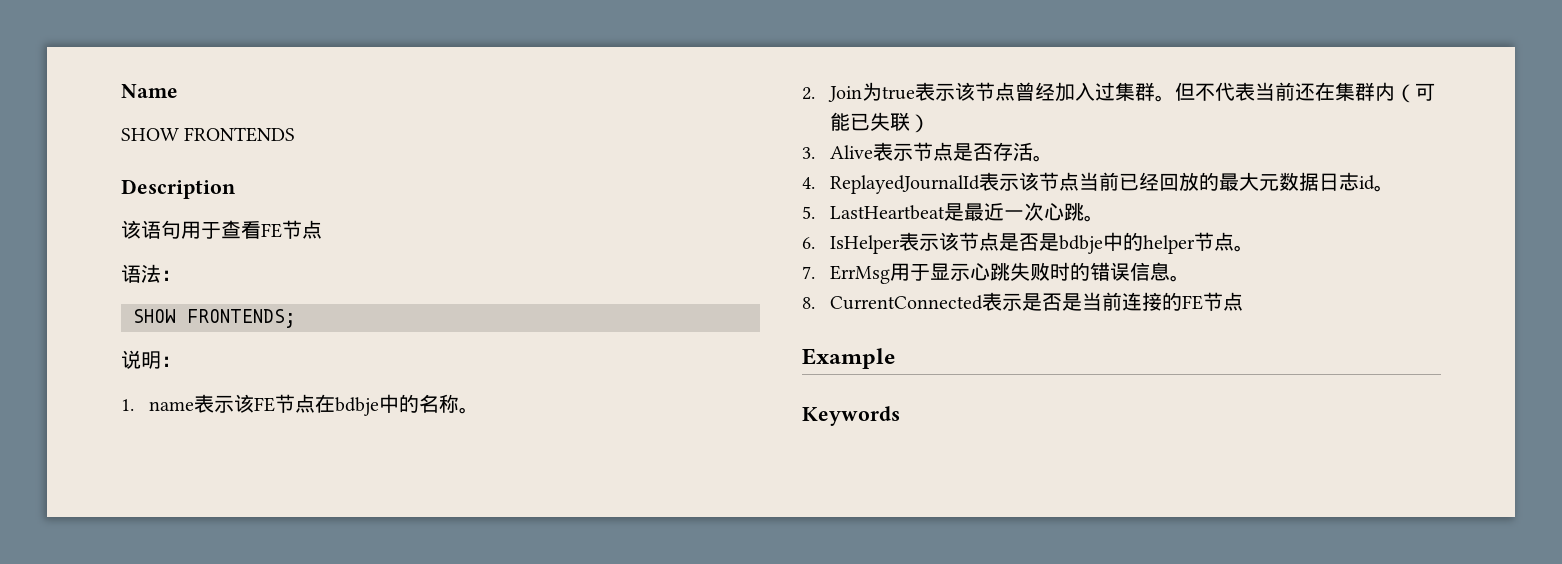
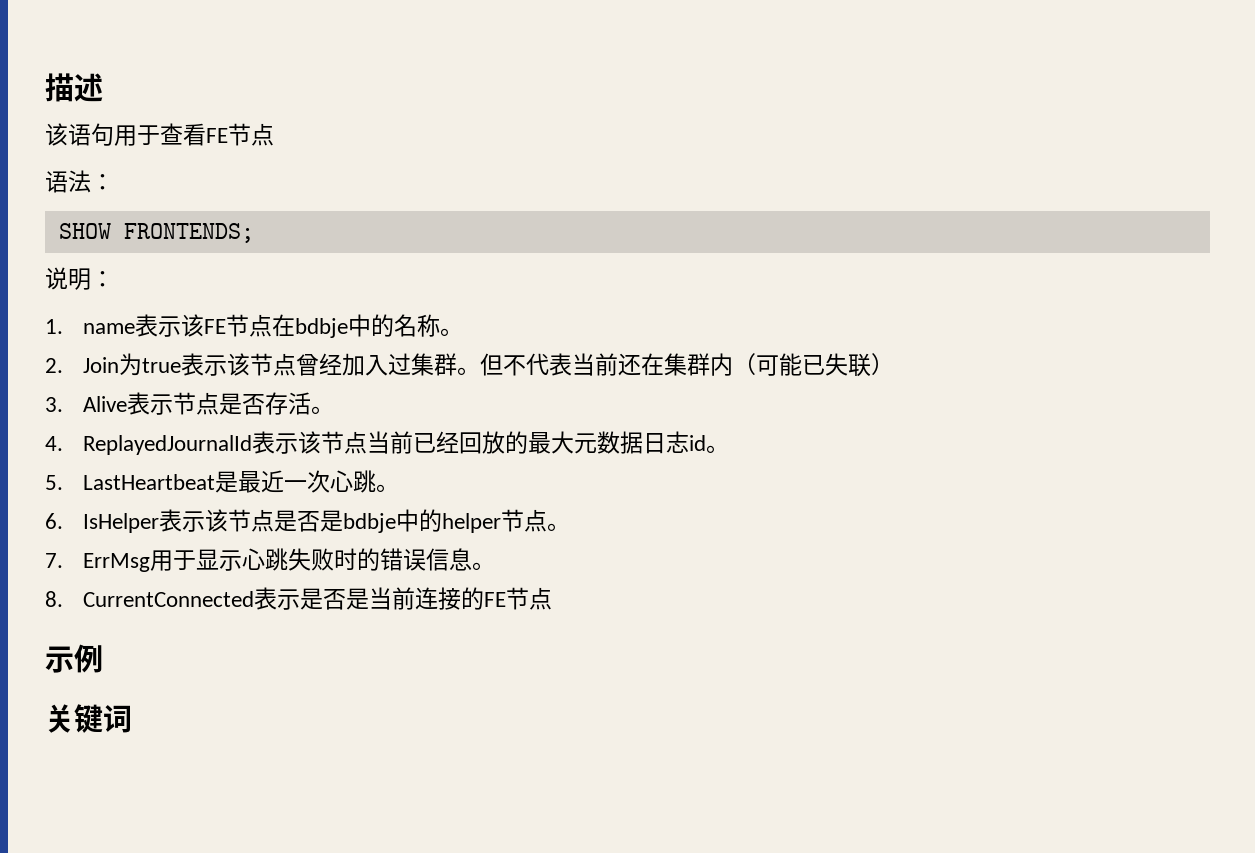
- Name
- SHOW FRONTENDS
- Description
+ 描述
- Example
- Keywords
+ 示例
+ 关键词

